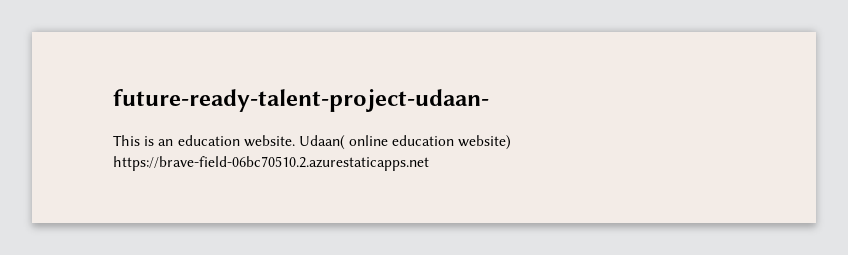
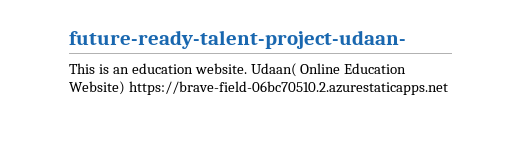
- Udaan( online education website) https://brave-field-06bc70510.2.azurestaticapps.net
+ Udaan( Online Education Website) https://brave-field-06bc70510.2.azurestaticapps.net

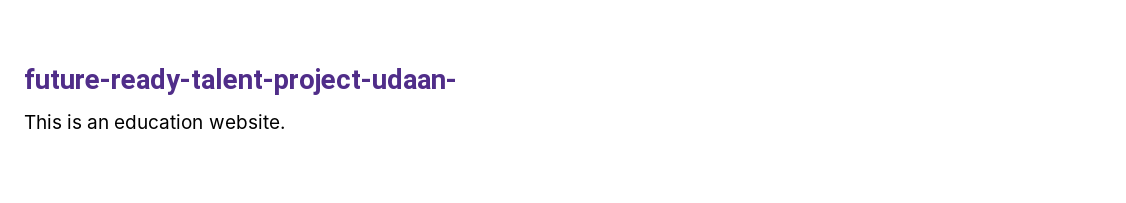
- Udaan( Online Education Website) https://brave-field-06bc70510.2.azurestaticapps.net

